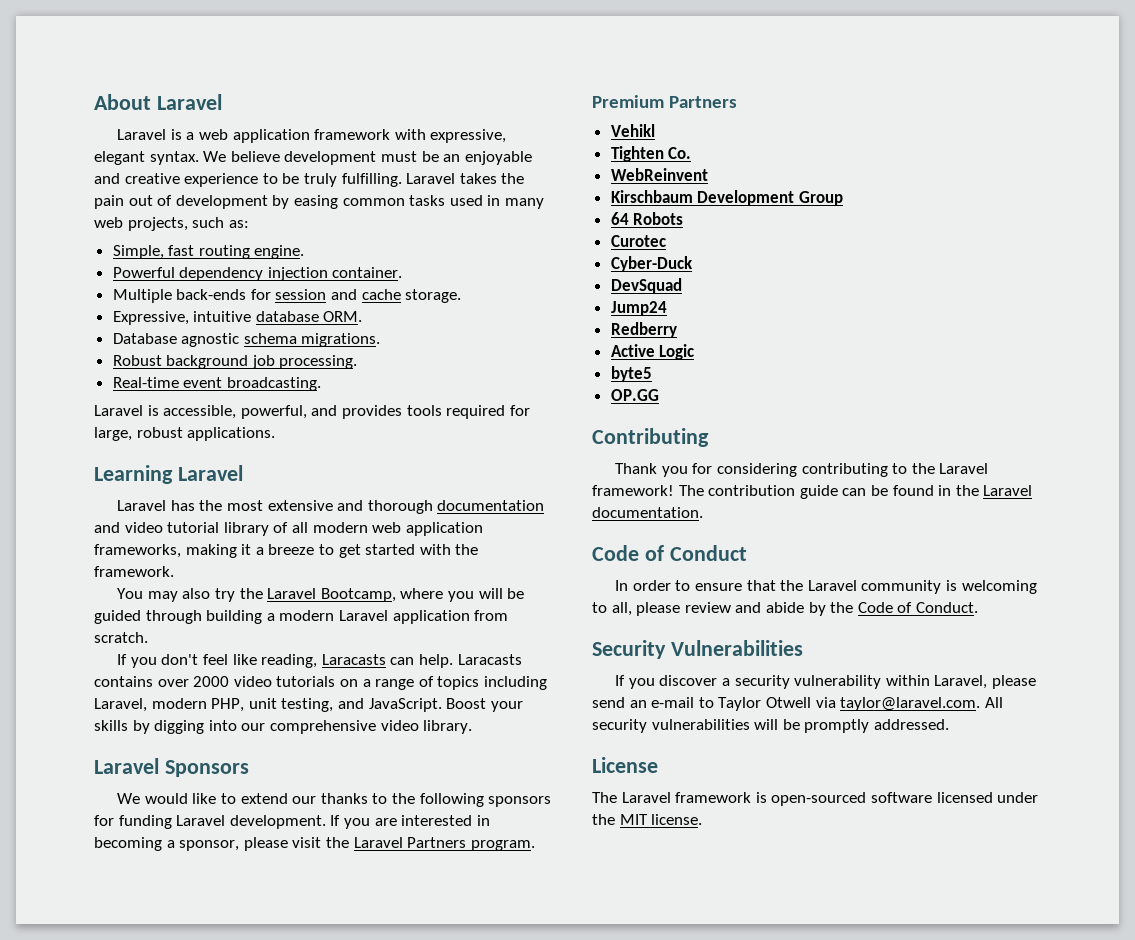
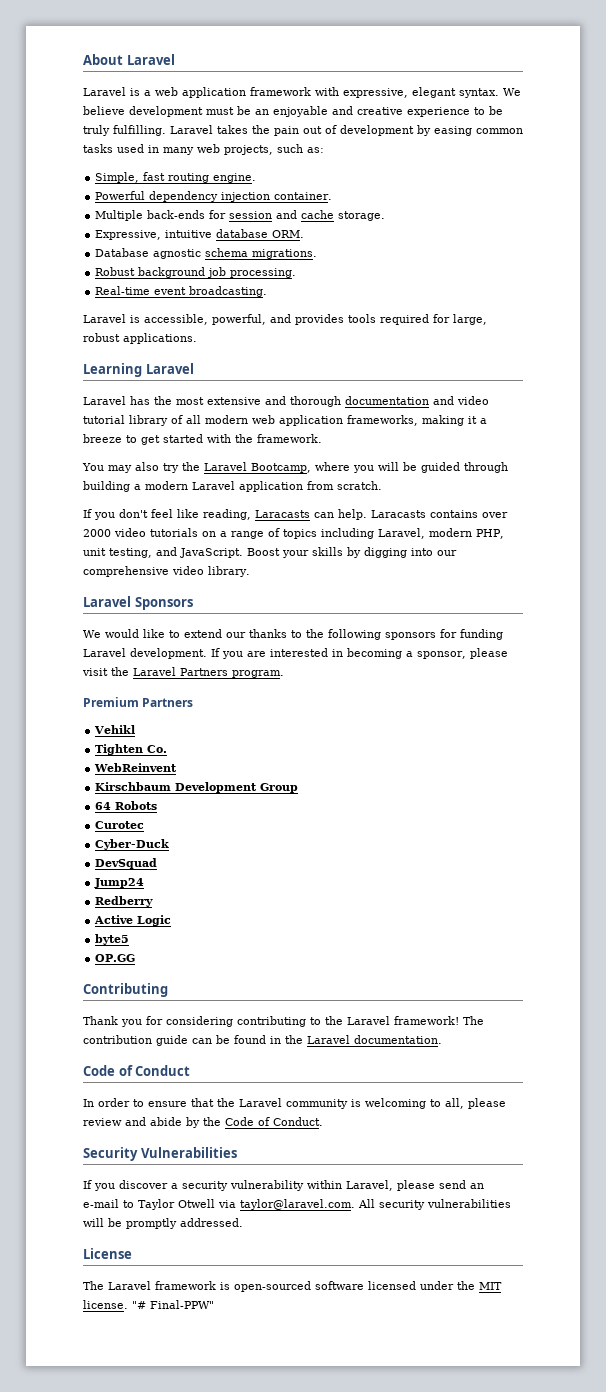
+ "# Final-PPW"

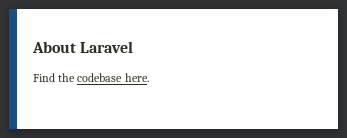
- Laravel is a web application framework with expressive, elegant syntax. We believe development must be an enjoyable and creative experience to be truly fulfilling. Laravel takes the pain out of development by easing common tasks used in many web projects, such as:
- Simple, fast routing engine.
- Powerful dependency injection container.
- Multiple back-ends for session and cache storage.
- Expressive, intuitive database ORM.
- Database agnostic schema migrations.
- Robust background job processing.
- Real-time event broadcasting.
- Laravel is accessible, powerful, and provides tools required for large, robust applications.
- Learning Laravel
- Laravel has the most extensive and thorough documentation and video tutorial library of all modern web application frameworks, making it a breeze to get started with the framework.
- You may also try the Laravel Bootcamp, where you will be guided through building a modern Laravel application from scratch.
- If you don't feel like reading, Laracasts can help. Laracasts contains over 2000 video tutorials on a range of topics including Laravel, modern PHP, unit testing, and JavaScript. Boost your skills by digging into our comprehensive video library.
- Laravel Sponsors
- We would like to extend our thanks to the following sponsors for funding Laravel development. If you are interested in becoming a sponsor, please visit the Laravel Partners program.
- Premium Partners
- Vehikl
- Tighten Co.
- WebReinvent
- Kirschbaum Development Group
- 64 Robots
- Curotec
- Cyber-Duck
- DevSquad
- Jump24
- Redberry
- Active Logic
- byte5
- OP.GG
- Contributing
- Thank you for considering contributing to the Laravel framework! The contribution guide can be found in the Laravel documentation.
- Code of Conduct
- In order to ensure that the Laravel community is welcoming to all, please review and abide by the Code of Conduct.
- Security Vulnerabilities
- If you discover a security vulnerability within Laravel, please send an e-mail to Taylor Otwell via taylor@laravel.com. All security vulnerabilities will be promptly addressed.
- License
- The Laravel framework is open-sourced software licensed under the MIT license. "# Final-PPW"
+ Find the codebase here.

